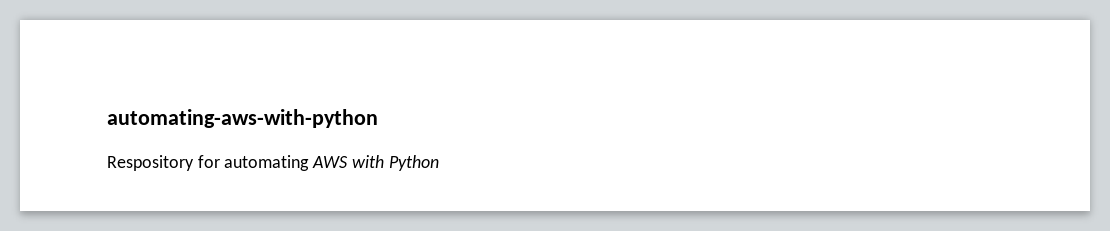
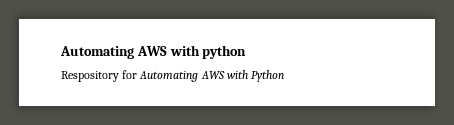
- automating-aws-with-python
+ Automating AWS with python
- Respository for automating AWS with Python
+ Respository for Automating AWS with Python

